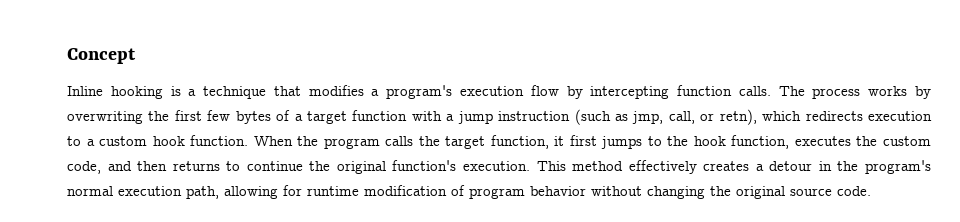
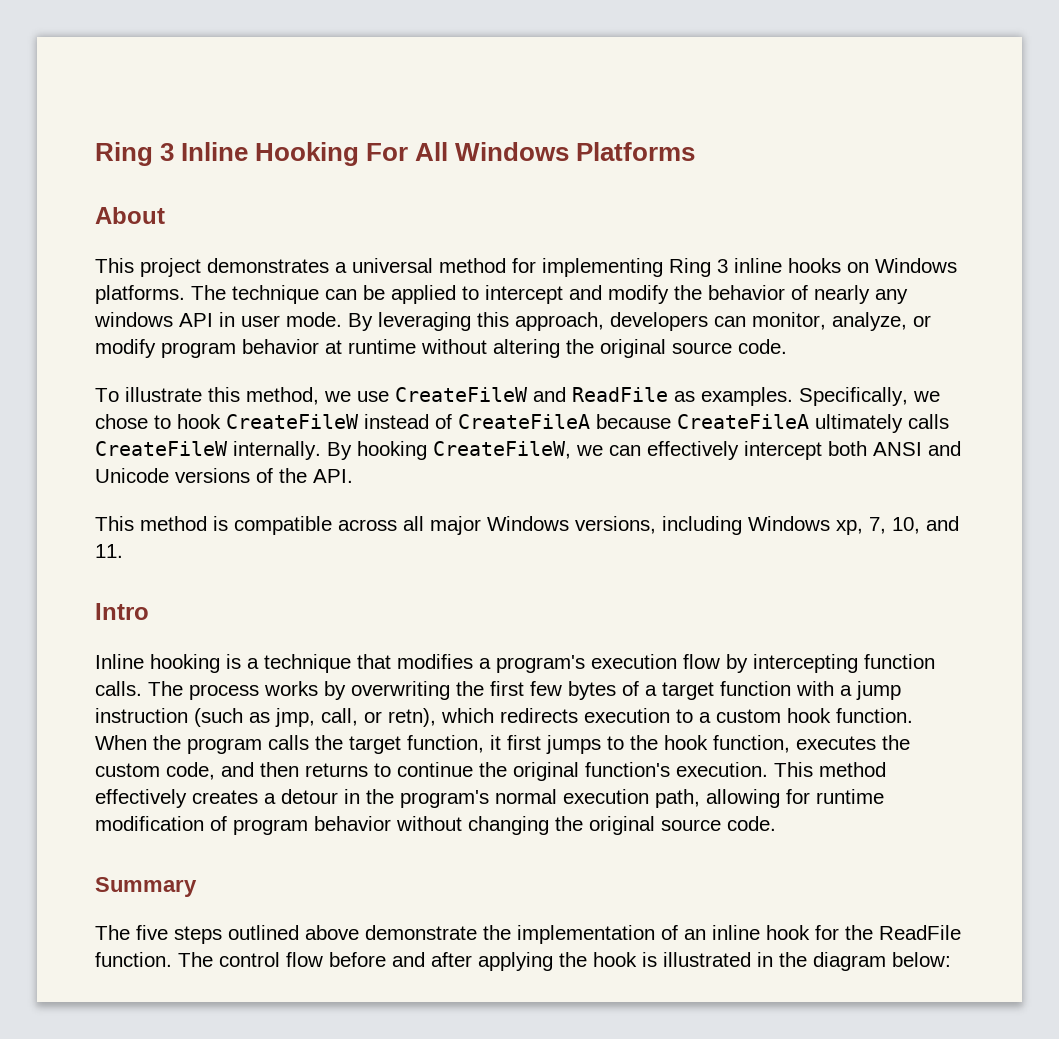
- Concept
+ Ring 3 Inline Hooking For All Windows Platforms
+ About
+ This project demonstrates a universal method for implementing Ring 3 inline hooks on Windows platforms. The technique can be applied to intercept and modify the behavior of nearly any windows API in user mode. By leveraging this approach, developers can monitor, analyze, or modify program behavior at runtime without altering the original source code.
+ To illustrate this method, we use CreateFileW and ReadFile as examples. Specifically, we chose to hook CreateFileW instead of CreateFileA because CreateFileA ultimately calls CreateFileW internally. By hooking CreateFileW, we can effectively intercept both ANSI and Unicode versions of the API.
+ This method is compatible across all major Windows versions, including Windows xp, 7, 10, and 11.
+ Intro
+ Summary
+ The five steps outlined above demonstrate the implementation of an inline hook for the ReadFile function. The control flow before and after applying the hook is illustrated in the diagram below:

